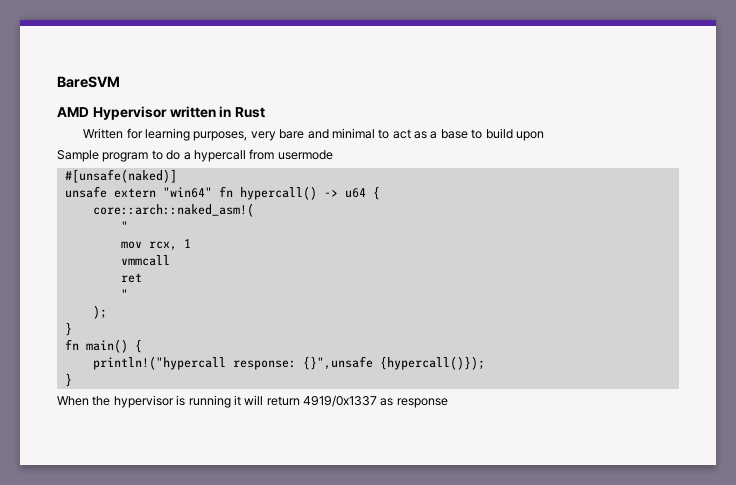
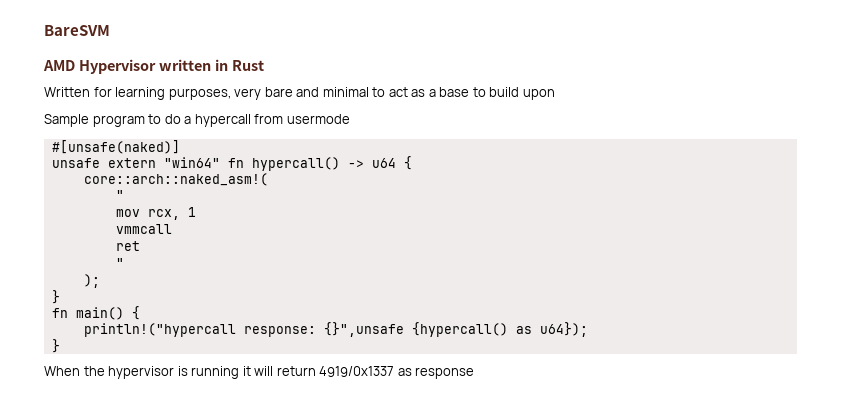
- println!("hypercall response: {}",unsafe {hypercall()});
+ println!("hypercall response: {}",unsafe {hypercall() as u64});

